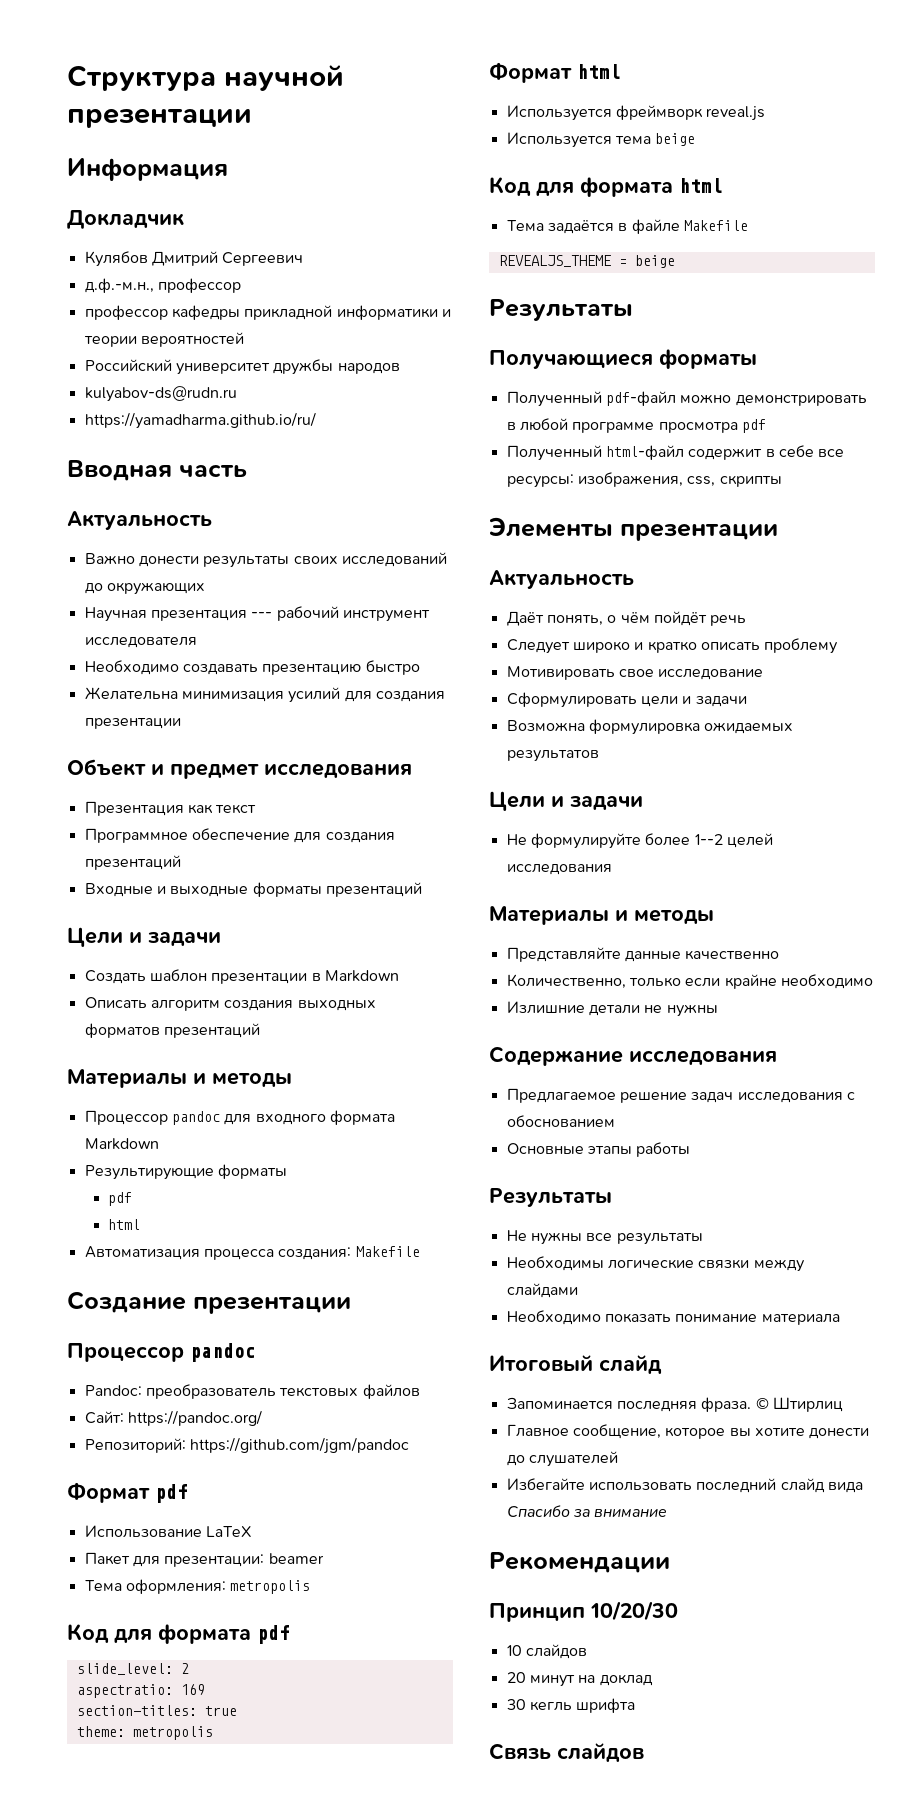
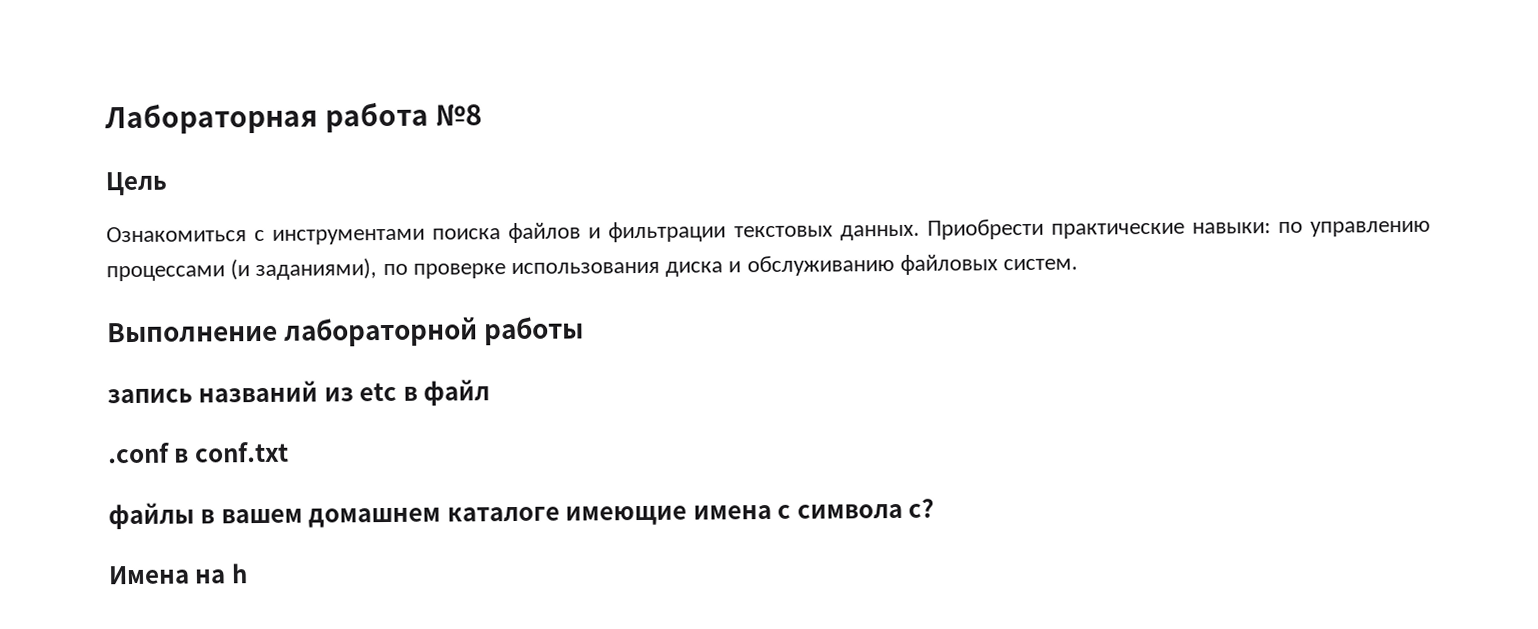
- Структура научной презентации
- Информация
- Докладчик
- Кулябов Дмитрий Сергеевич
- д.ф.-м.н., профессор
- профессор кафедры прикладной информатики и теории вероятностей
- Российский университет дружбы народов
- kulyabov-ds@rudn.ru
- https://yamadharma.github.io/ru/
- Вводная часть
- Актуальность
- Важно донести результаты своих исследований до окружающих
- Научная презентация --- рабочий инструмент исследователя
- Необходимо создавать презентацию быстро
- Желательна минимизация усилий для создания презентации
- Объект и предмет исследования
- Презентация как текст
- Программное обеспечение для создания презентаций
- Входные и выходные форматы презентаций
- Цели и задачи
- Создать шаблон презентации в Markdown
- Описать алгоритм создания выходных форматов презентаций
- Материалы и методы
- Процессор pandoc для входного формата Markdown
- Результирующие форматы
- pdf
- html
- Автоматизация процесса создания: Makefile
- Создание презентации
- Процессор pandoc
- Pandoc: преобразователь текстовых файлов
- Сайт: https://pandoc.org/
- Репозиторий: https://github.com/jgm/pandoc
- Формат pdf
- Использование LaTeX
- Пакет для презентации: beamer
- Тема оформления: metropolis
- Код для формата pdf
- slide_level: 2
- aspectratio: 169
- section-titles: true
- theme: metropolis
- Формат html
- Используется фреймворк reveal.js
- Используется тема beige
- Код для формата html
- Тема задаётся в файле Makefile
- REVEALJS_THEME = beige
- Результаты
- Получающиеся форматы
- Полученный pdf-файл можно демонстрировать в любой программе просмотра pdf
- Полученный html-файл содержит в себе все ресурсы: изображения, css, скрипты
- Элементы презентации
- Актуальность
- Даёт понять, о чём пойдёт речь
- Следует широко и кратко описать проблему
- Мотивировать свое исследование
- Сформулировать цели и задачи
- Возможна формулировка ожидаемых результатов
- Цели и задачи
- Не формулируйте более 1--2 целей исследования
- Материалы и методы
- Представляйте данные качественно
- Количественно, только если крайне необходимо
- Излишние детали не нужны
- Содержание исследования
- Предлагаемое решение задач исследования с обоснованием
- Основные этапы работы
- Результаты
- Не нужны все результаты
- Необходимы логические связки между слайдами
- Необходимо показать понимание материала
- Итоговый слайд
- Запоминается последняя фраза. © Штирлиц
- Главное сообщение, которое вы хотите донести до слушателей
- Избегайте использовать последний слайд вида Спасибо за внимание
- Рекомендации
- Принцип 10/20/30
- 10 слайдов
- 20 минут на доклад
- 30 кегль шрифта
- Связь слайдов
+ Лабораторная работа №8
+ Цель
+ Ознакомиться с инструментами поиска файлов и фильтрации текстовых данных. Приобрести практические навыки: по управлению процессами (и заданиями), по проверке использования диска и обслуживанию файловых систем.
+ Выполнение лабораторной работы
+ запись названий из etc в файл
+ .conf в conf.txt
+ файлы в вашем домашнем каталоге имеющие имена с символа c?
+ Имена на h

